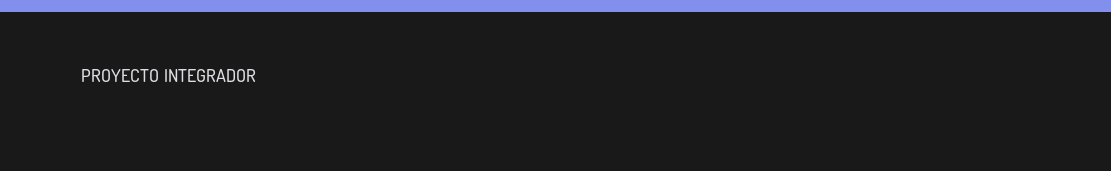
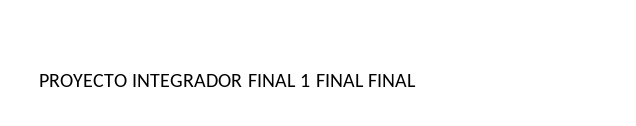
- PROYECTO INTEGRADOR
+ PROYECTO INTEGRADOR FINAL 1 FINAL FINAL

